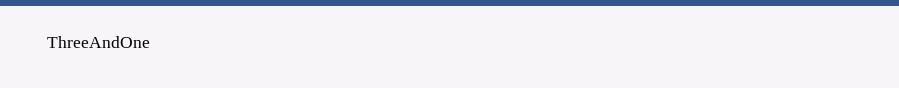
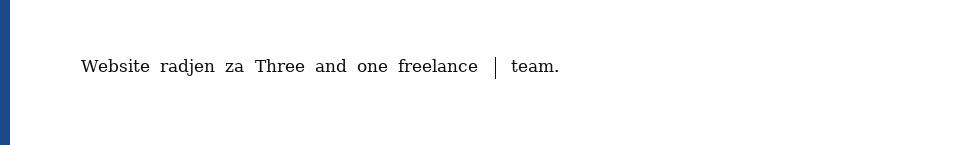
- ThreeAndOne
+ Website radjen za Three and one freelance team.

